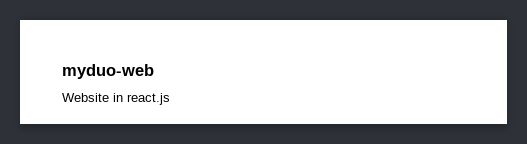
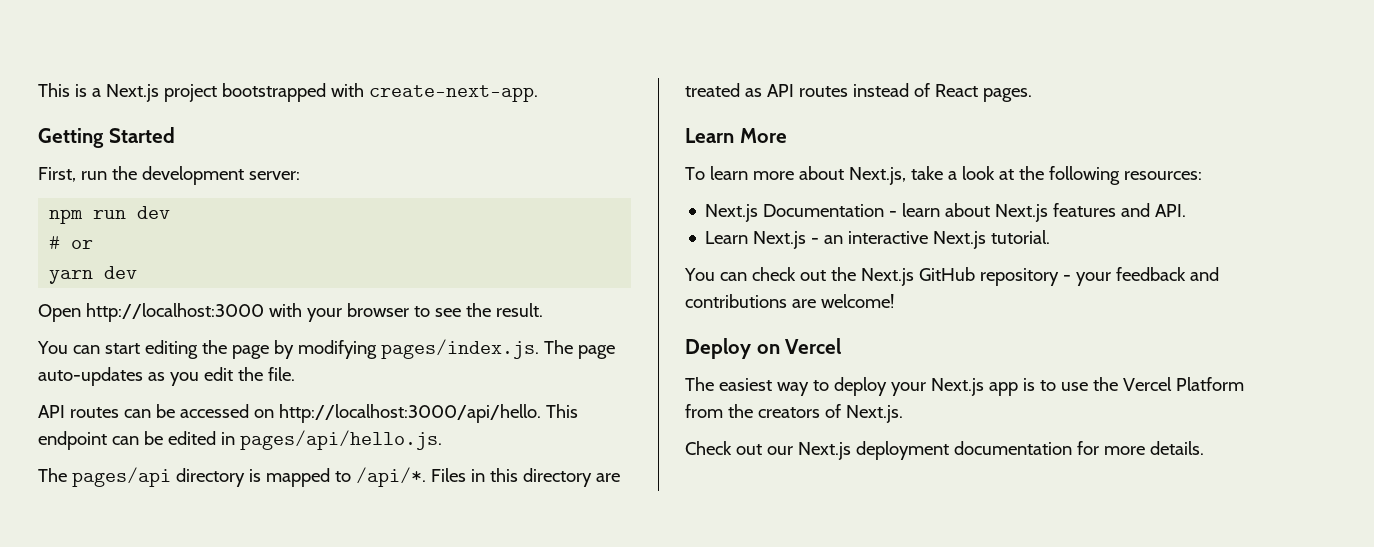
- myduo-web
- Website in react.js
+ This is a Next.js project bootstrapped with create-next-app.
+ Getting Started
+ First, run the development server:
+ npm run dev
+ # or
+ yarn dev
+ Open http://localhost:3000 with your browser to see the result.
+ You can start editing the page by modifying pages/index.js. The page auto-updates as you edit the file.
+ API routes can be accessed on http://localhost:3000/api/hello. This endpoint can be edited in pages/api/hello.js.
+ The pages/api directory is mapped to /api/*. Files in this directory are treated as API routes instead of React pages.
+ Learn More
+ To learn more about Next.js, take a look at the following resources:
+ Next.js Documentation - learn about Next.js features and API.
+ Learn Next.js - an interactive Next.js tutorial.
+ You can check out the Next.js GitHub repository - your feedback and contributions are welcome!
+ Deploy on Vercel
+ The easiest way to deploy your Next.js app is to use the Vercel Platform from the creators of Next.js.
+ Check out our Next.js deployment documentation for more details.

